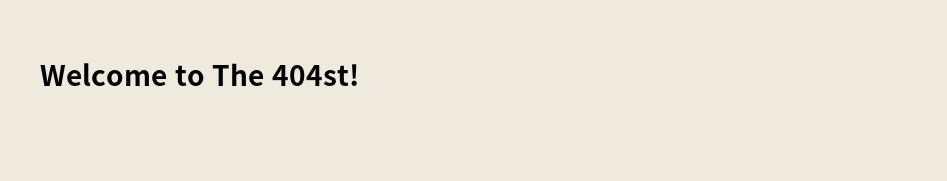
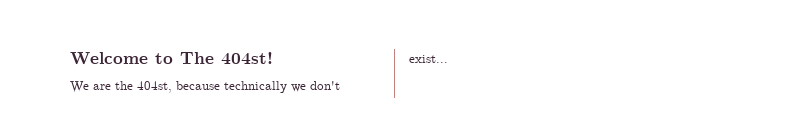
+ We are the 404st, because technically we don't exist...

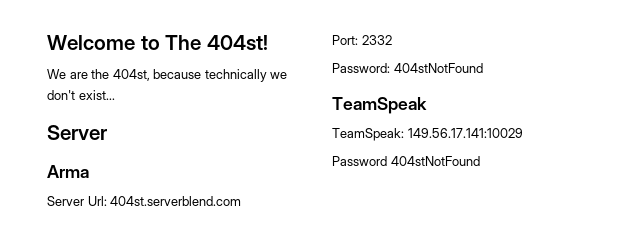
  We are the 404st, because technically we don't exist...
+ Server
+ Arma
+ Server Url: 404st.serverblend.com
+ Port: 2332
+ Password: 404stNotFound
+ TeamSpeak
+ TeamSpeak: 149.56.17.141:10029
+ Password 404stNotFound

